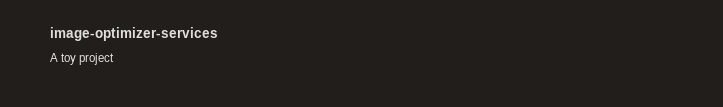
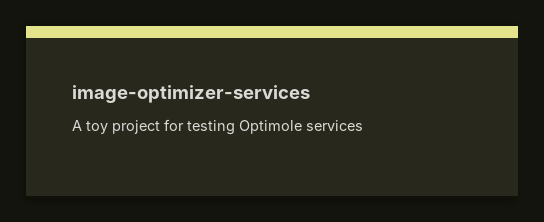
- A toy project
+ A toy project for testing Optimole services

